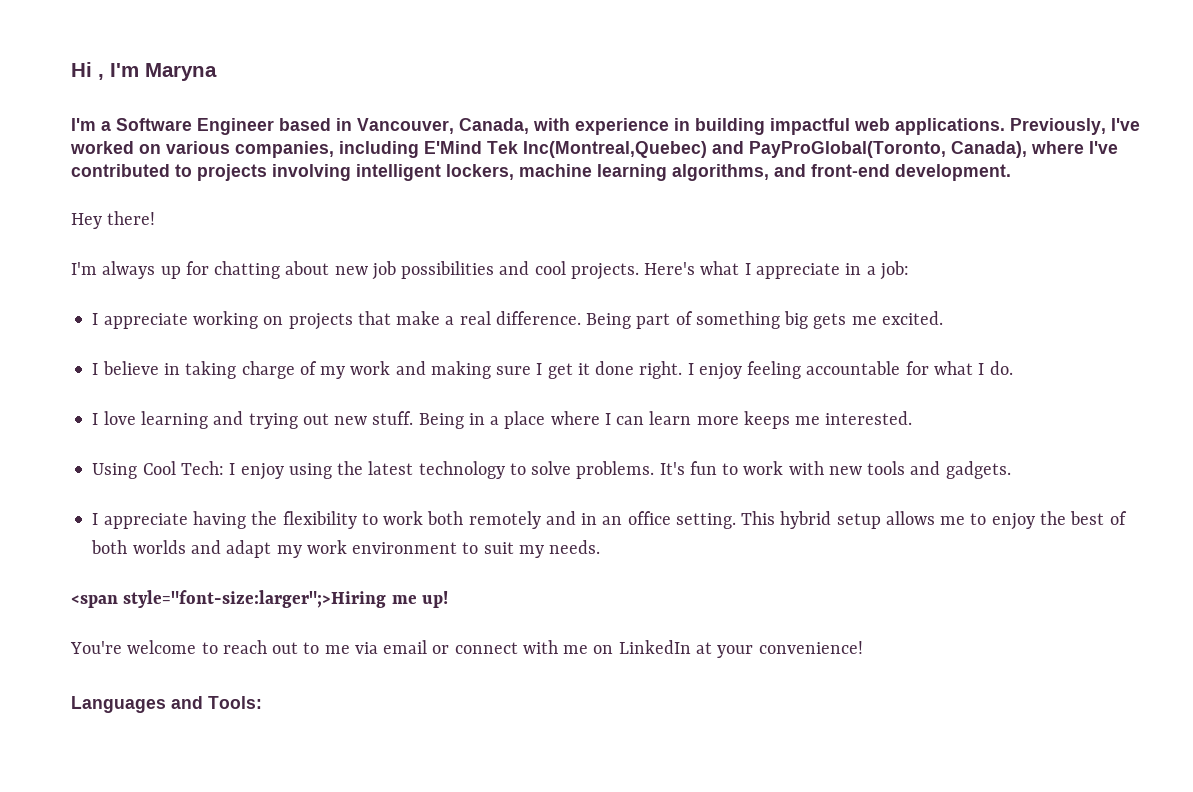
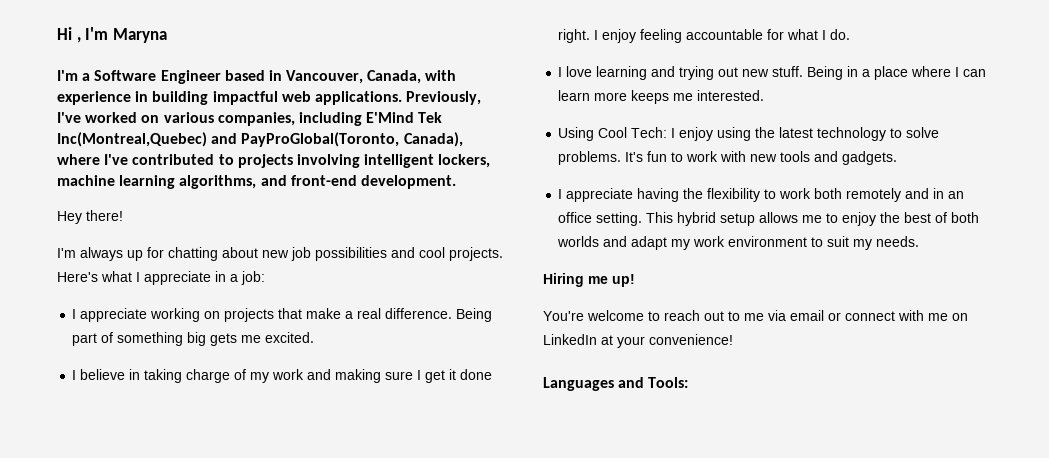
- <span style="font-size:larger";>Hiring me up!
+ Hiring me up!

